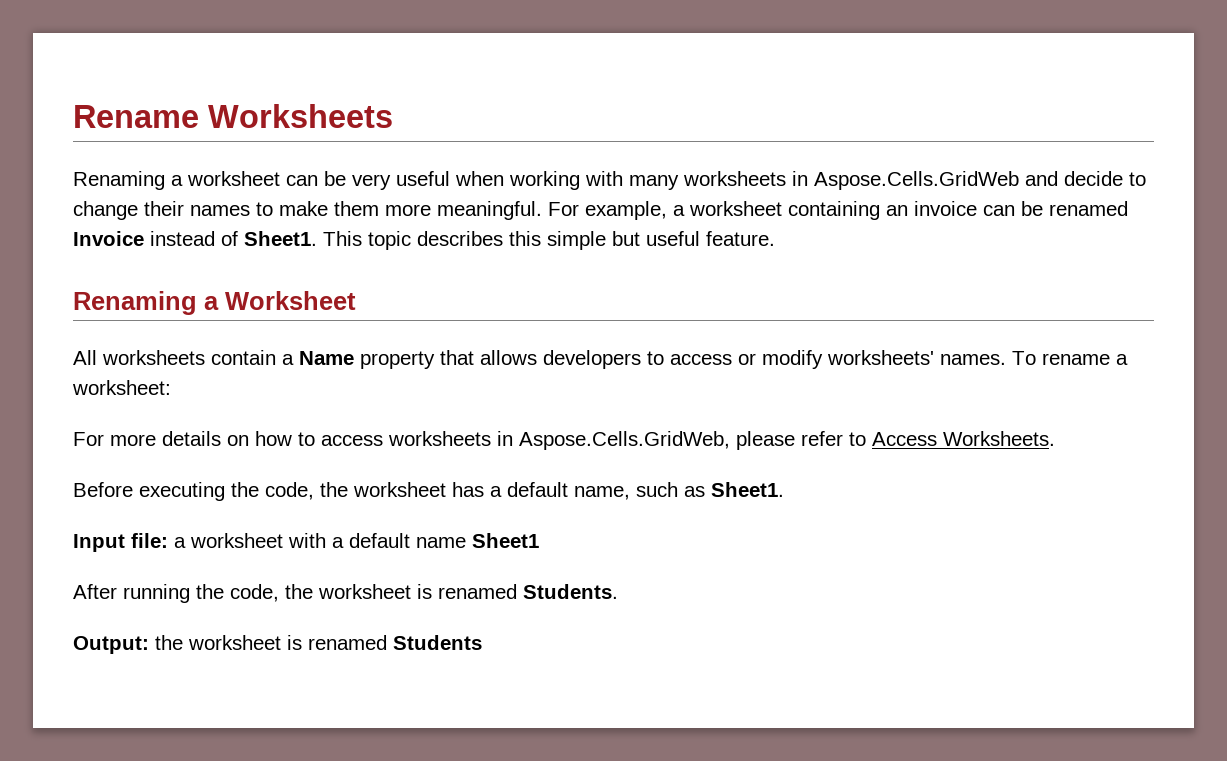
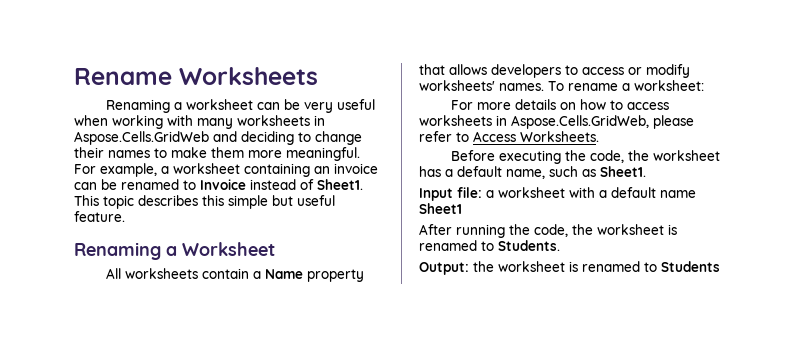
- Renaming a worksheet can be very useful when working with many worksheets in Aspose.Cells.GridWeb and decide to change their names to make them more meaningful.
+ Renaming a worksheet can be very useful when working with many worksheets in Aspose.Cells.GridWeb and deciding to change their names to make them more meaningful.
- For example, a worksheet containing an invoice can be renamed Invoice instead of Sheet1.
+ For example, a worksheet containing an invoice can be renamed to Invoice instead of Sheet1.
- After running the code, the worksheet is renamed Students.
+ After running the code, the worksheet is renamed to Students.
- Output: the worksheet is renamed Students
+ Output: the worksheet is renamed to Students

